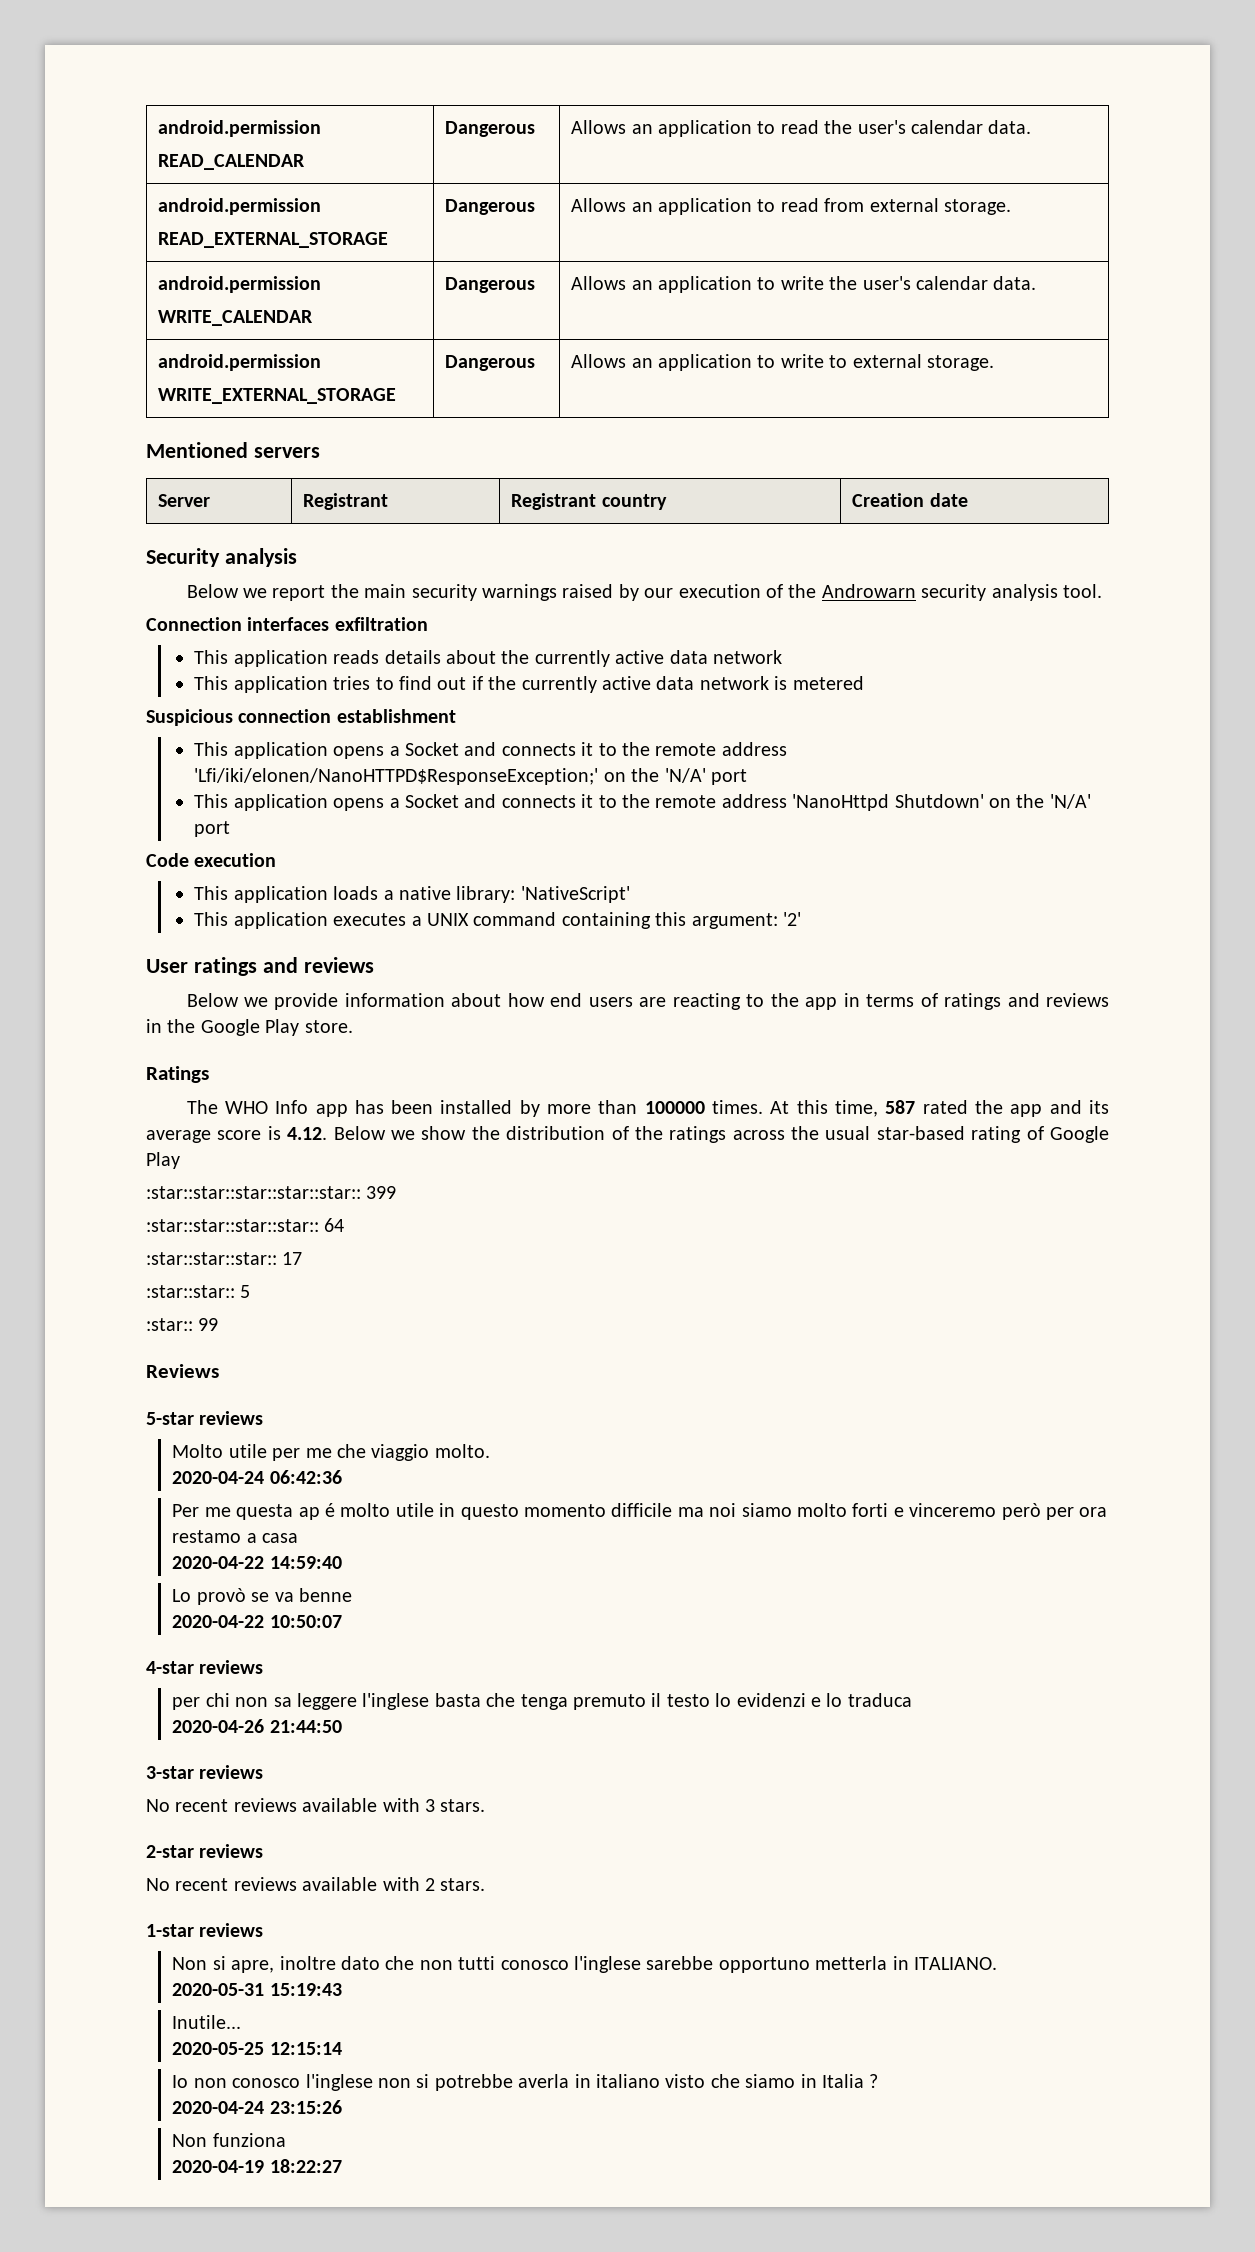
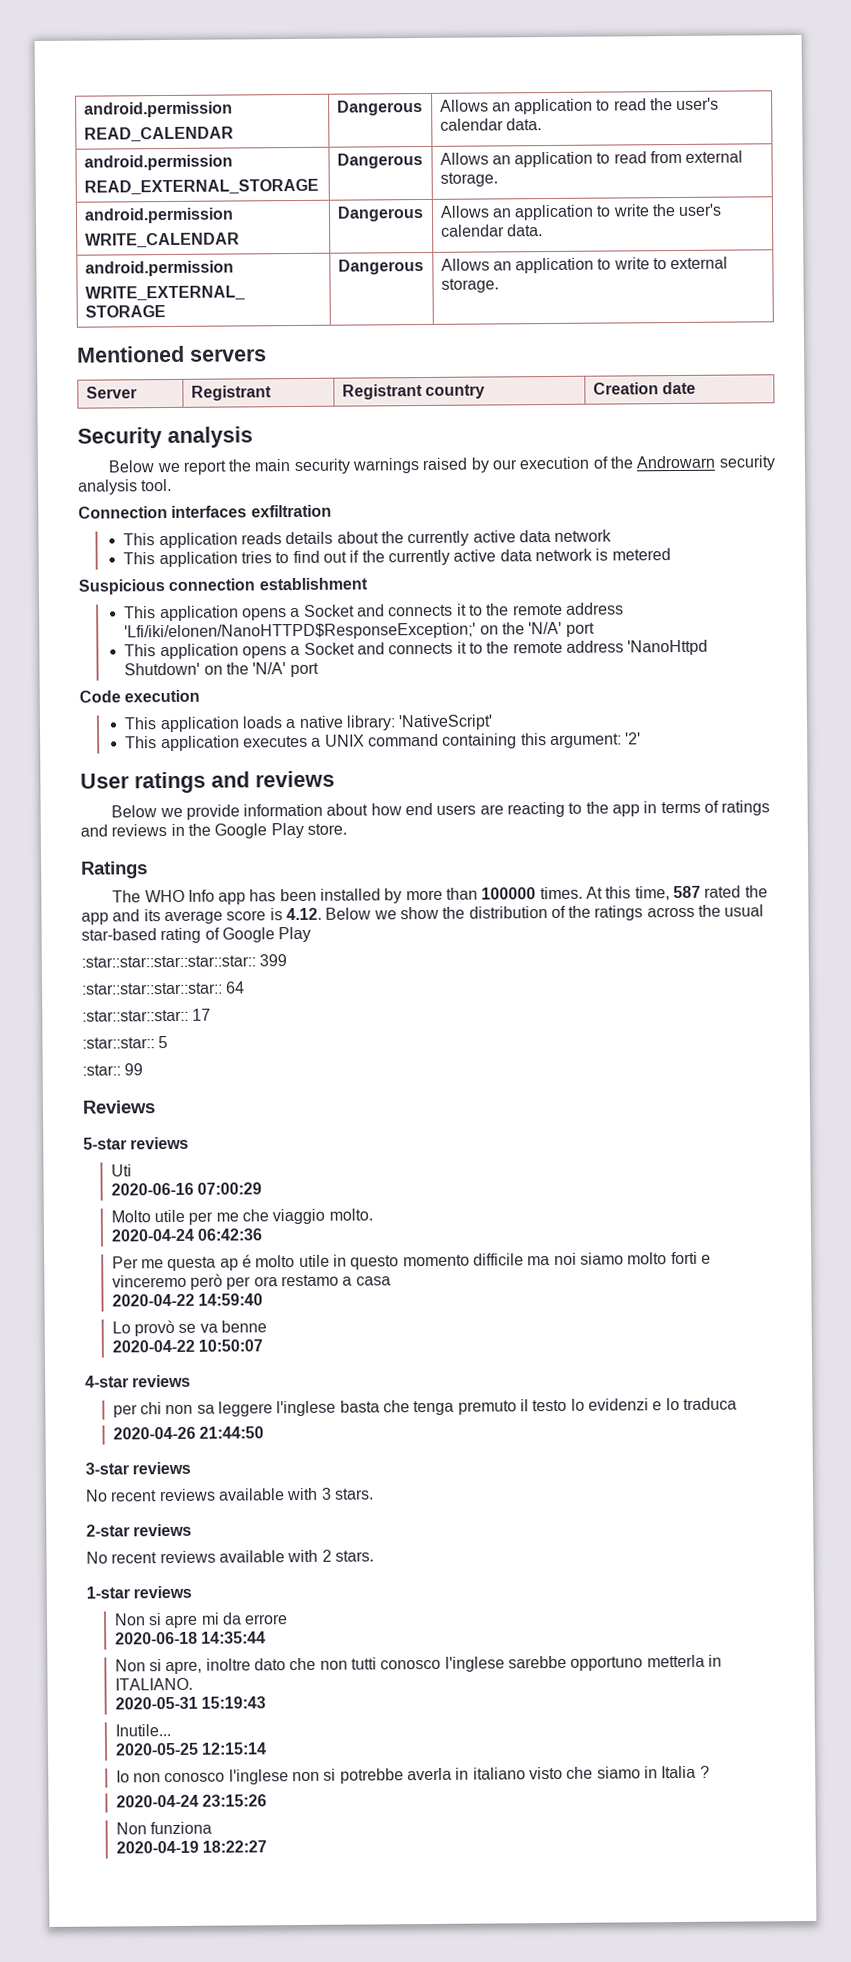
+ Uti
+ 2020-06-16 07:00:29
+ Non si apre mi da errore
+ 2020-06-18 14:35:44

